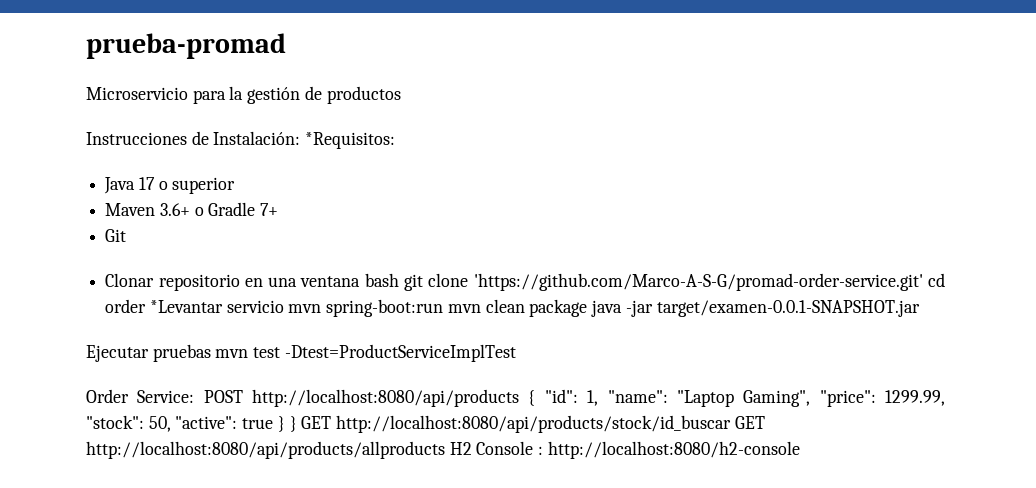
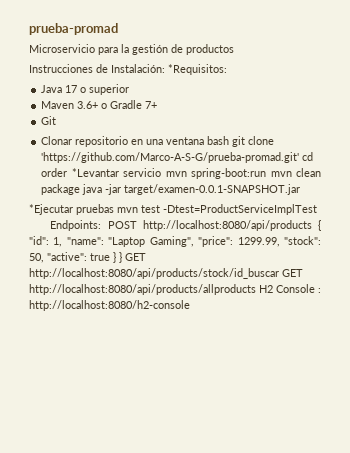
- Clonar repositorio en una ventana bash git clone 'https://github.com/Marco-A-S-G/promad-order-service.git' cd order *Levantar servicio mvn spring-boot:run mvn clean package java -jar target/examen-0.0.1-SNAPSHOT.jar
+ Clonar repositorio en una ventana bash git clone 'https://github.com/Marco-A-S-G/prueba-promad.git' cd order *Levantar servicio mvn spring-boot:run mvn clean package java -jar target/examen-0.0.1-SNAPSHOT.jar
- Ejecutar pruebas mvn test -Dtest=ProductServiceImplTest
+ *Ejecutar pruebas mvn test -Dtest=ProductServiceImplTest
- Order Service: POST http://localhost:8080/api/products { "id": 1, "name": "Laptop Gaming", "price": 1299.99, "stock": 50, "active": true } } GET http://localhost:8080/api/products/stock/id_buscar GET http://localhost:8080/api/products/allproducts H2 Console : http://localhost:8080/h2-console
+ Endpoints: POST http://localhost:8080/api/products { "id": 1, "name": "Laptop Gaming", "price": 1299.99, "stock": 50, "active": true } } GET http://localhost:8080/api/products/stock/id_buscar GET http://localhost:8080/api/products/allproducts H2 Console : http://localhost:8080/h2-console

